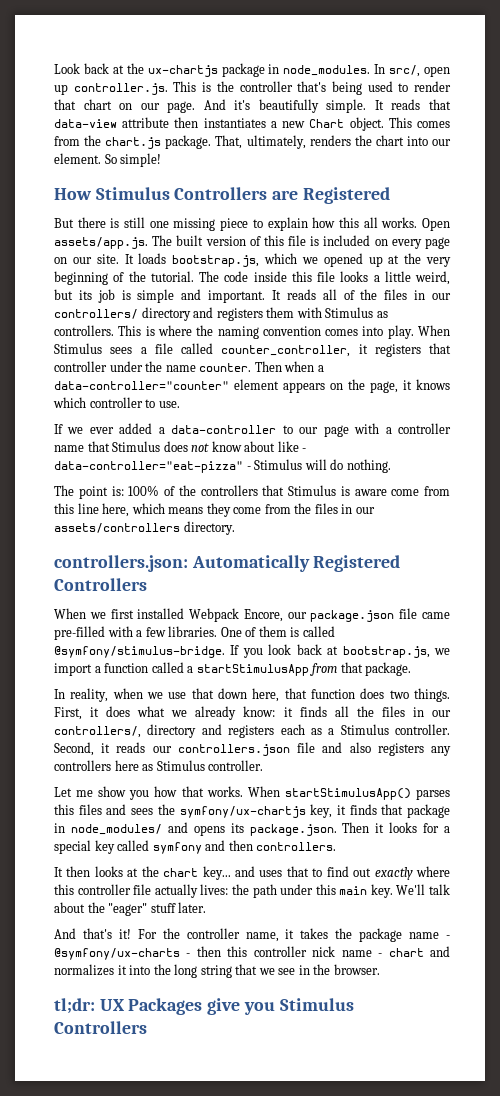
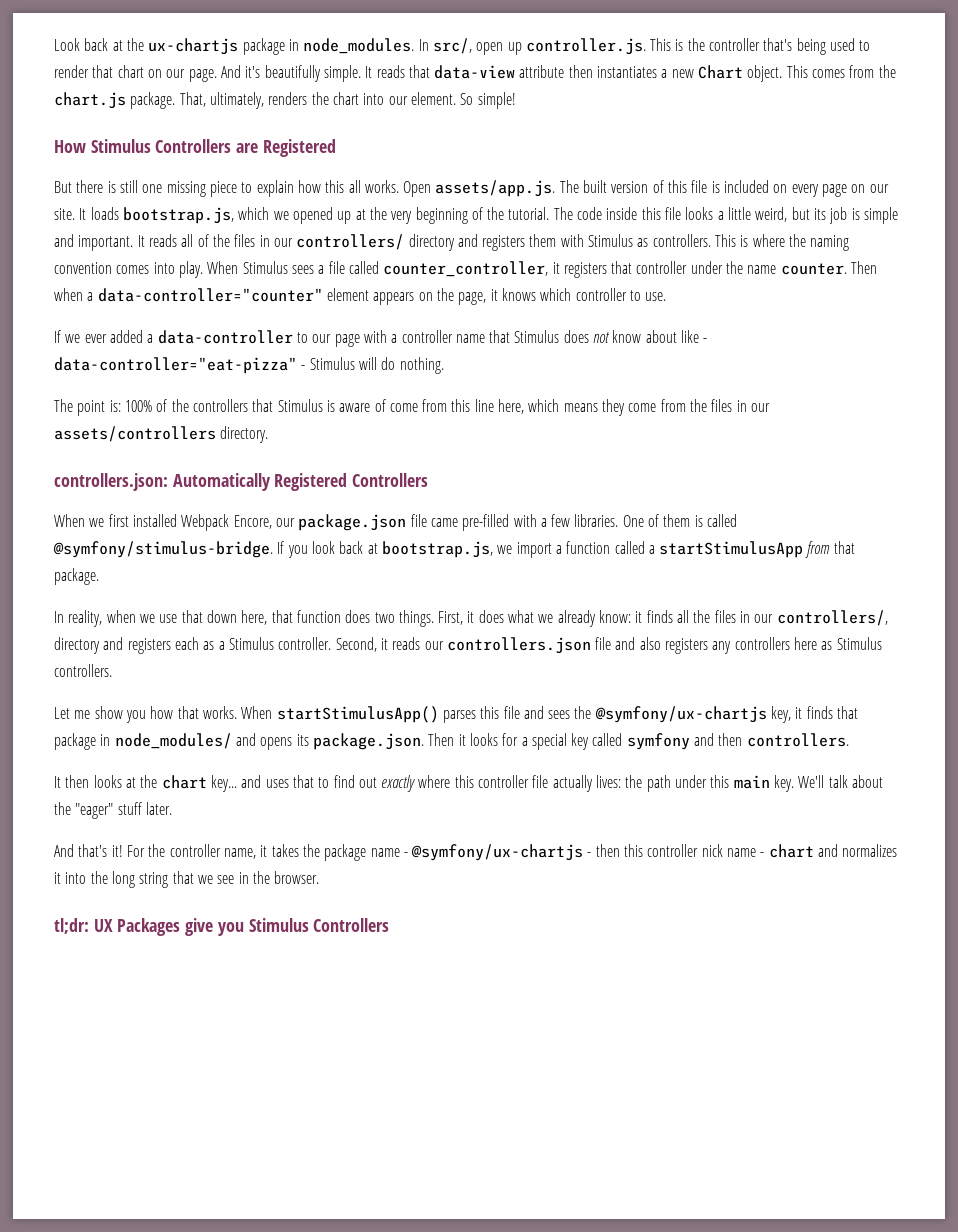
- The point is: 100% of the controllers that Stimulus is aware come from this line here, which means they come from the files in our assets/controllers directory.
+ The point is: 100% of the controllers that Stimulus is aware of come from this line here, which means they come from the files in our assets/controllers directory.
- Second, it reads our controllers.json file and also registers any controllers here as Stimulus controller.
+ Second, it reads our controllers.json file and also registers any controllers here as Stimulus controllers.
- When startStimulusApp() parses this files and sees the symfony/ux-chartjs key, it finds that package in node_modules/ and opens its package.json. Then it looks for a special key called symfony and then controllers.
+ When startStimulusApp() parses this file and sees the @symfony/ux-chartjs key, it finds that package in node_modules/ and opens its package.json. Then it looks for a special key called symfony and then controllers.
- For the controller name, it takes the package name - @symfony/ux-charts - then this controller nick name - chart and normalizes it into the long string that we see in the browser.
+ For the controller name, it takes the package name - @symfony/ux-chartjs - then this controller nick name - chart and normalizes it into the long string that we see in the browser.

